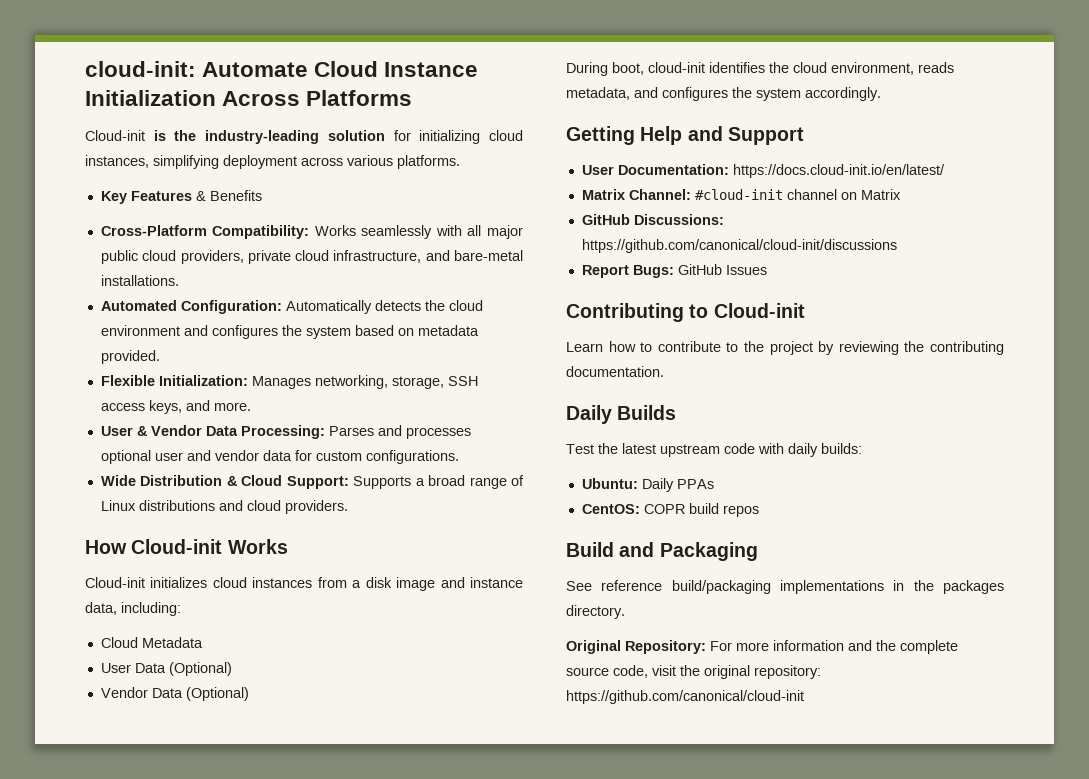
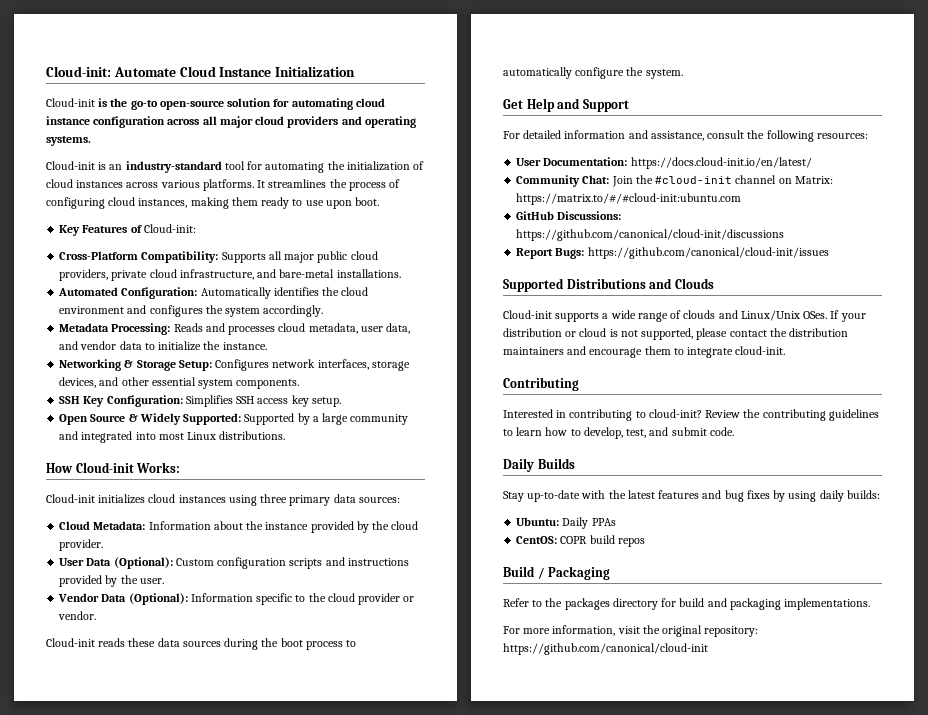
- cloud-init: Automate Cloud Instance Initialization Across Platforms
+ Cloud-init: Automate Cloud Instance Initialization
- Cloud-init is the industry-leading solution for initializing cloud instances, simplifying deployment across various platforms.
+ Cloud-init is the go-to open-source solution for automating cloud instance configuration across all major cloud providers and operating systems.
+ Cloud-init is an industry-standard tool for automating the initialization of cloud instances across various platforms. It streamlines the process of configuring cloud instances, making them ready to use upon boot.
- Key Features & Benefits
+ Key Features of Cloud-init:
- Cross-Platform Compatibility: Works seamlessly with all major public cloud providers, private cloud infrastructure, and bare-metal installations.
+ Cross-Platform Compatibility: Supports all major public cloud providers, private cloud infrastructure, and bare-metal installations.
- Automated Configuration: Automatically detects the cloud environment and configures the system based on metadata provided.
- Flexible Initialization: Manages networking, storage, SSH access keys, and more.
- User & Vendor Data Processing: Parses and processes optional user and vendor data for custom configurations.
- Wide Distribution & Cloud Support: Supports a broad range of Linux distributions and cloud providers.
+ Automated Configuration: Automatically identifies the cloud environment and configures the system accordingly.
+ Metadata Processing: Reads and processes cloud metadata, user data, and vendor data to initialize the instance.
+ Networking & Storage Setup: Configures network interfaces, storage devices, and other essential system components.
+ SSH Key Configuration: Simplifies SSH access key setup.
+ Open Source & Widely Supported: Supported by a large community and integrated into most Linux distributions.
- How Cloud-init Works
+ How Cloud-init Works:
- Cloud-init initializes cloud instances from a disk image and instance data, including:
- Cloud Metadata
- User Data (Optional)
- Vendor Data (Optional)
- During boot, cloud-init identifies the cloud environment, reads metadata, and configures the system accordingly.
- Getting Help and Support
+ Cloud-init initializes cloud instances using three primary data sources:
+ Cloud Metadata: Information about the instance provided by the cloud provider.
+ User Data (Optional): Custom configuration scripts and instructions provided by the user.
+ Vendor Data (Optional): Information specific to the cloud provider or vendor.
+ Cloud-init reads these data sources during the boot process to automatically configure the system.
+ Get Help and Support
+ For detailed information and assistance, consult the following resources:
- Matrix Channel: #cloud-init channel on Matrix
+ Community Chat: Join the #cloud-init channel on Matrix: https://matrix.to/#/#cloud-init:ubuntu.com
- Report Bugs: GitHub Issues
- Contributing to Cloud-init
- Learn how to contribute to the project by reviewing the contributing documentation.
+ Report Bugs: https://github.com/canonical/cloud-init/issues
+ Supported Distributions and Clouds
+ Cloud-init supports a wide range of clouds and Linux/Unix OSes. If your distribution or cloud is not supported, please contact the distribution maintainers and encourage them to integrate cloud-init.
+ Contributing
+ Interested in contributing to cloud-init? Review the contributing guidelines to learn how to develop, test, and submit code.
  Daily Builds
- Test the latest upstream code with daily builds:
+ Stay up-to-date with the latest features and bug fixes by using daily builds:
- Build and Packaging
+ Build / Packaging
- See reference build/packaging implementations in the packages directory.
- Original Repository: For more information and the complete source code, visit the original repository: https://github.com/canonical/cloud-init
+ Refer to the packages directory for build and packaging implementations.
+ For more information, visit the original repository: https://github.com/canonical/cloud-init

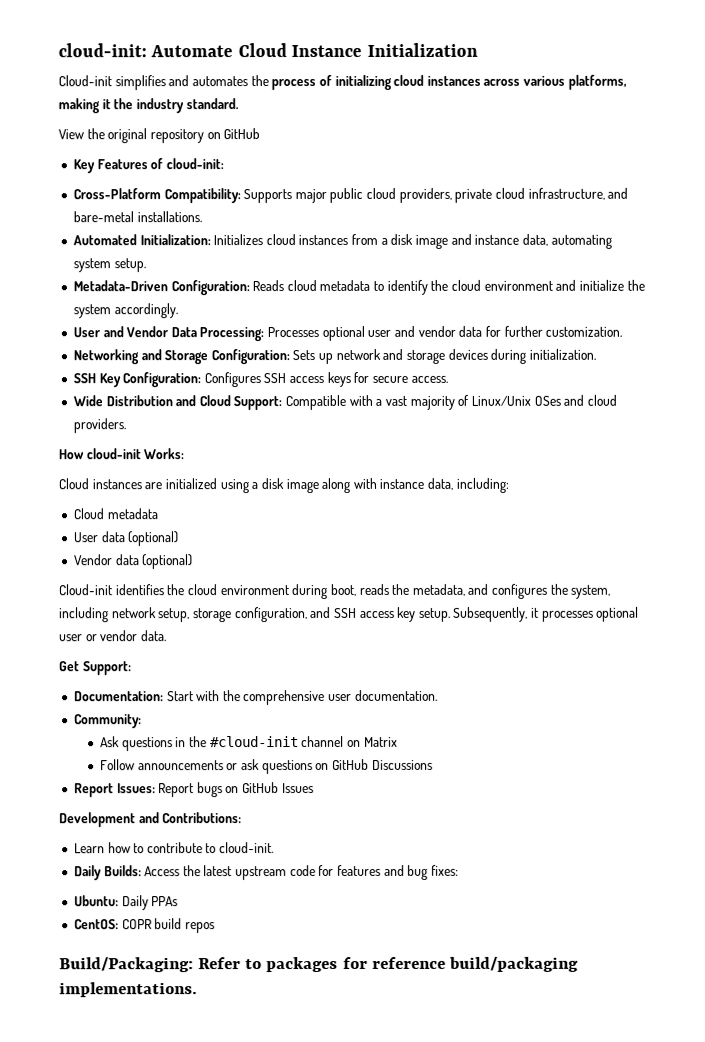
- Cloud-init: Automate Cloud Instance Initialization
+ cloud-init: Automate Cloud Instance Initialization
- Cloud-init is the go-to open-source solution for automating cloud instance configuration across all major cloud providers and operating systems.
- Cloud-init is an industry-standard tool for automating the initialization of cloud instances across various platforms. It streamlines the process of configuring cloud instances, making them ready to use upon boot.
+ Cloud-init simplifies and automates the process of initializing cloud instances across various platforms, making it the industry standard.
+ View the original repository on GitHub
- Key Features of Cloud-init:
+ Key Features of cloud-init:
- Cross-Platform Compatibility: Supports all major public cloud providers, private cloud infrastructure, and bare-metal installations.
+ Cross-Platform Compatibility: Supports major public cloud providers, private cloud infrastructure, and bare-metal installations.
- Automated Configuration: Automatically identifies the cloud environment and configures the system accordingly.
- Metadata Processing: Reads and processes cloud metadata, user data, and vendor data to initialize the instance.
- Networking & Storage Setup: Configures network interfaces, storage devices, and other essential system components.
- SSH Key Configuration: Simplifies SSH access key setup.
- Open Source & Widely Supported: Supported by a large community and integrated into most Linux distributions.
- How Cloud-init Works:
- Cloud-init initializes cloud instances using three primary data sources:
- Cloud Metadata: Information about the instance provided by the cloud provider.
- User Data (Optional): Custom configuration scripts and instructions provided by the user.
- Vendor Data (Optional): Information specific to the cloud provider or vendor.
- Cloud-init reads these data sources during the boot process to automatically configure the system.
- Get Help and Support
- For detailed information and assistance, consult the following resources:
- User Documentation: https://docs.cloud-init.io/en/latest/
- Community Chat: Join the #cloud-init channel on Matrix: https://matrix.to/#/#cloud-init:ubuntu.com
- GitHub Discussions: https://github.com/canonical/cloud-init/discussions
- Report Bugs: https://github.com/canonical/cloud-init/issues
- Supported Distributions and Clouds
- Cloud-init supports a wide range of clouds and Linux/Unix OSes. If your distribution or cloud is not supported, please contact the distribution maintainers and encourage them to integrate cloud-init.
- Contributing
- Interested in contributing to cloud-init? Review the contributing guidelines to learn how to develop, test, and submit code.
- Daily Builds
- Stay up-to-date with the latest features and bug fixes by using daily builds:
+ Automated Initialization: Initializes cloud instances from a disk image and instance data, automating system setup.
+ Metadata-Driven Configuration: Reads cloud metadata to identify the cloud environment and initialize the system accordingly.
+ User and Vendor Data Processing: Processes optional user and vendor data for further customization.
+ Networking and Storage Configuration: Sets up network and storage devices during initialization.
+ SSH Key Configuration: Configures SSH access keys for secure access.
+ Wide Distribution and Cloud Support: Compatible with a vast majority of Linux/Unix OSes and cloud providers.
+ How cloud-init Works:
+ Cloud instances are initialized using a disk image along with instance data, including:
+ Cloud metadata
+ User data (optional)
+ Vendor data (optional)
+ Cloud-init identifies the cloud environment during boot, reads the metadata, and configures the system, including network setup, storage configuration, and SSH access key setup. Subsequently, it processes optional user or vendor data.
+ Get Support:
+ Documentation: Start with the comprehensive user documentation.
+ Community:
+ Ask questions in the #cloud-init channel on Matrix
+ Follow announcements or ask questions on GitHub Discussions
+ Report Issues: Report bugs on GitHub Issues
+ Development and Contributions:
+ Learn how to contribute to cloud-init.
+ Daily Builds: Access the latest upstream code for features and bug fixes:
- Build / Packaging
- Refer to the packages directory for build and packaging implementations.
- For more information, visit the original repository: https://github.com/canonical/cloud-init
+ Build/Packaging: Refer to packages for reference build/packaging implementations.

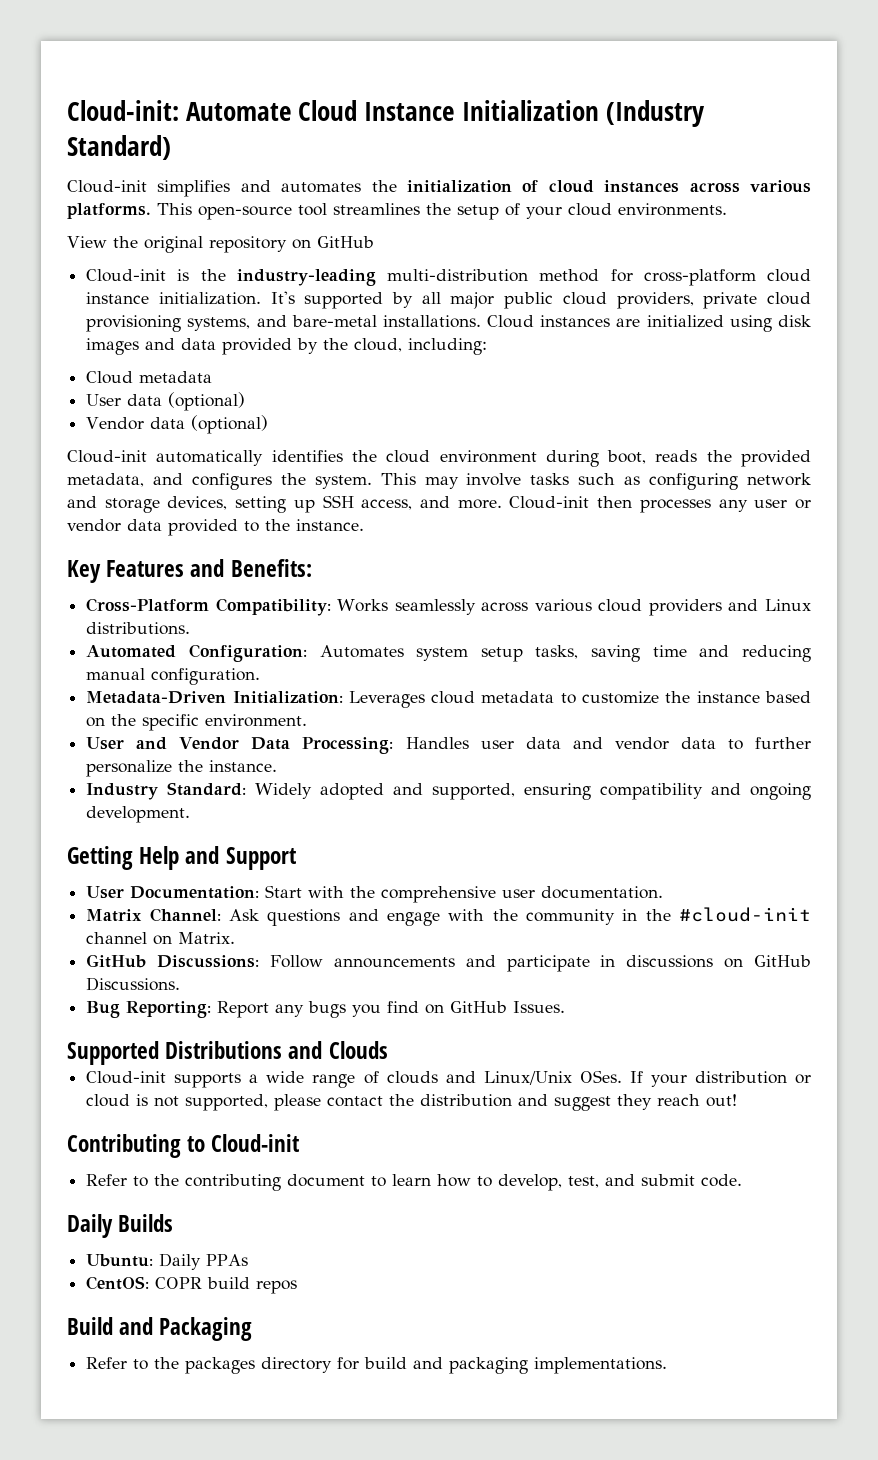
- cloud-init: Automate Cloud Instance Initialization
+ Cloud-init: Automate Cloud Instance Initialization (Industry Standard)
- Cloud-init simplifies and automates the process of initializing cloud instances across various platforms, making it the industry standard.
+ Cloud-init simplifies and automates the initialization of cloud instances across various platforms. This open-source tool streamlines the setup of your cloud environments.
- Key Features of cloud-init:
- Cross-Platform Compatibility: Supports major public cloud providers, private cloud infrastructure, and bare-metal installations.
- Automated Initialization: Initializes cloud instances from a disk image and instance data, automating system setup.
- Metadata-Driven Configuration: Reads cloud metadata to identify the cloud environment and initialize the system accordingly.
- User and Vendor Data Processing: Processes optional user and vendor data for further customization.
- Networking and Storage Configuration: Sets up network and storage devices during initialization.
- SSH Key Configuration: Configures SSH access keys for secure access.
- Wide Distribution and Cloud Support: Compatible with a vast majority of Linux/Unix OSes and cloud providers.
- How cloud-init Works:
- Cloud instances are initialized using a disk image along with instance data, including:
+ Cloud-init is the industry-leading multi-distribution method for cross-platform cloud instance initialization. It's supported by all major public cloud providers, private cloud provisioning systems, and bare-metal installations. Cloud instances are initialized using disk images and data provided by the cloud, including:
- Cloud-init identifies the cloud environment during boot, reads the metadata, and configures the system, including network setup, storage configuration, and SSH access key setup. Subsequently, it processes optional user or vendor data.
- Get Support:
- Documentation: Start with the comprehensive user documentation.
+ Cloud-init automatically identifies the cloud environment during boot, reads the provided metadata, and configures the system. This may involve tasks such as configuring network and storage devices, setting up SSH access, and more. Cloud-init then processes any user or vendor data provided to the instance.
+ Key Features and Benefits:
+ Cross-Platform Compatibility: Works seamlessly across various cloud providers and Linux distributions.
+ Automated Configuration: Automates system setup tasks, saving time and reducing manual configuration.
+ Metadata-Driven Initialization: Leverages cloud metadata to customize the instance based on the specific environment.
+ User and Vendor Data Processing: Handles user data and vendor data to further personalize the instance.
+ Industry Standard: Widely adopted and supported, ensuring compatibility and ongoing development.
+ Getting Help and Support
+ User Documentation: Start with the comprehensive user documentation.
- Community:
- Ask questions in the #cloud-init channel on Matrix
- Follow announcements or ask questions on GitHub Discussions
- Report Issues: Report bugs on GitHub Issues
- Development and Contributions:
- Learn how to contribute to cloud-init.
- Daily Builds: Access the latest upstream code for features and bug fixes:
+ Matrix Channel: Ask questions and engage with the community in the #cloud-init channel on Matrix.
+ GitHub Discussions: Follow announcements and participate in discussions on GitHub Discussions.
+ Bug Reporting: Report any bugs you find on GitHub Issues.
+ Supported Distributions and Clouds
+ Cloud-init supports a wide range of clouds and Linux/Unix OSes. If your distribution or cloud is not supported, please contact the distribution and suggest they reach out!
+ Contributing to Cloud-init
+ Refer to the contributing document to learn how to develop, test, and submit code.
+ Daily Builds
- Build/Packaging: Refer to packages for reference build/packaging implementations.
+ Build and Packaging
+ Refer to the packages directory for build and packaging implementations.

